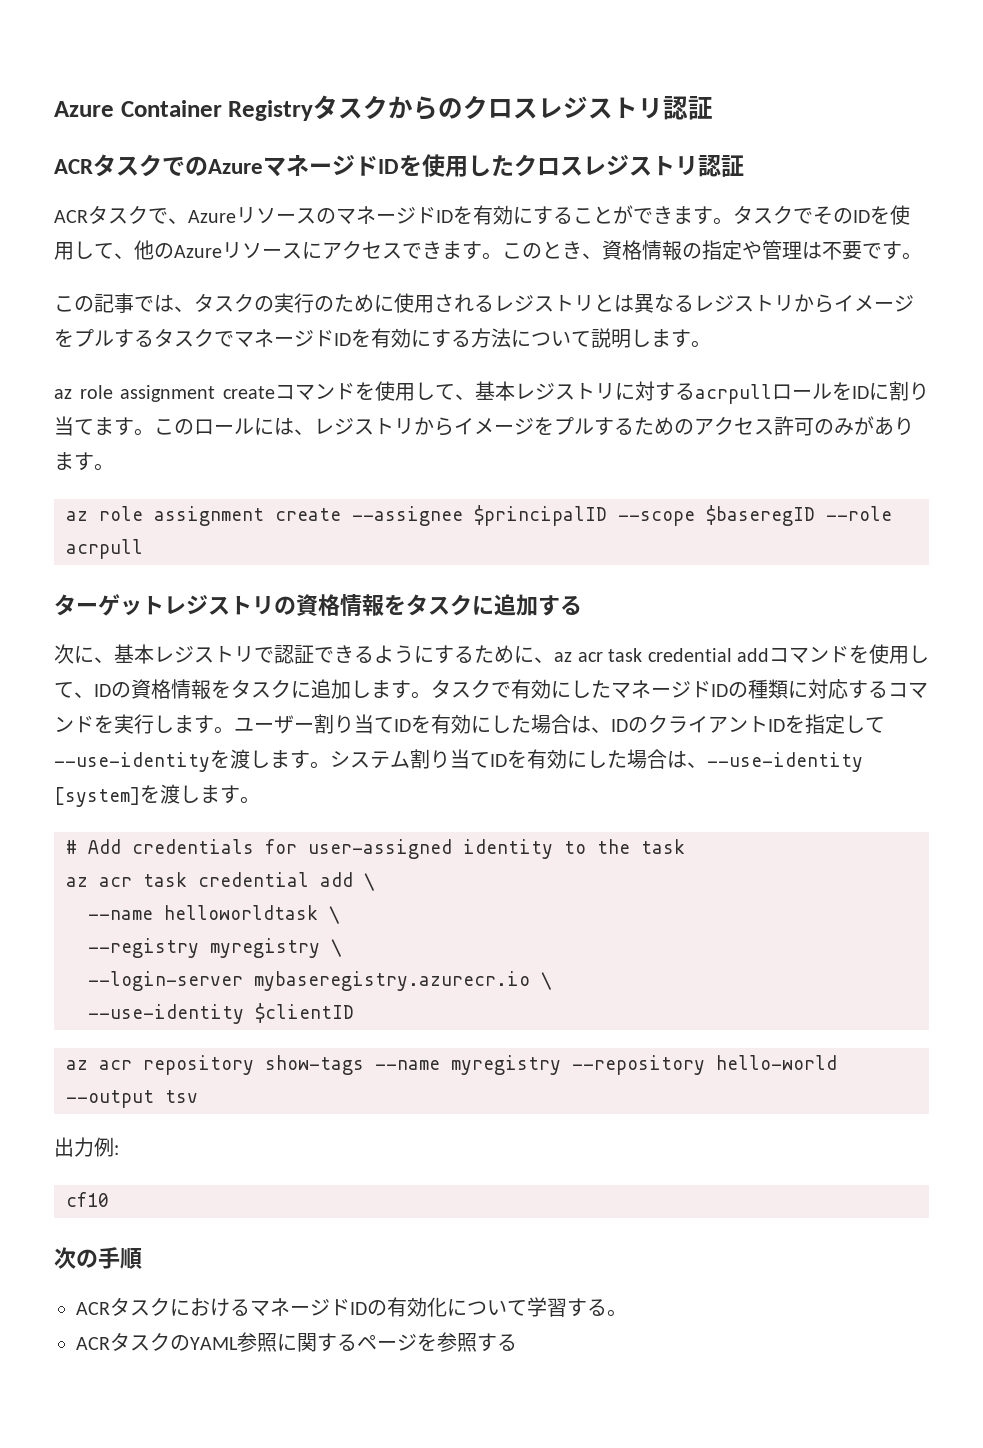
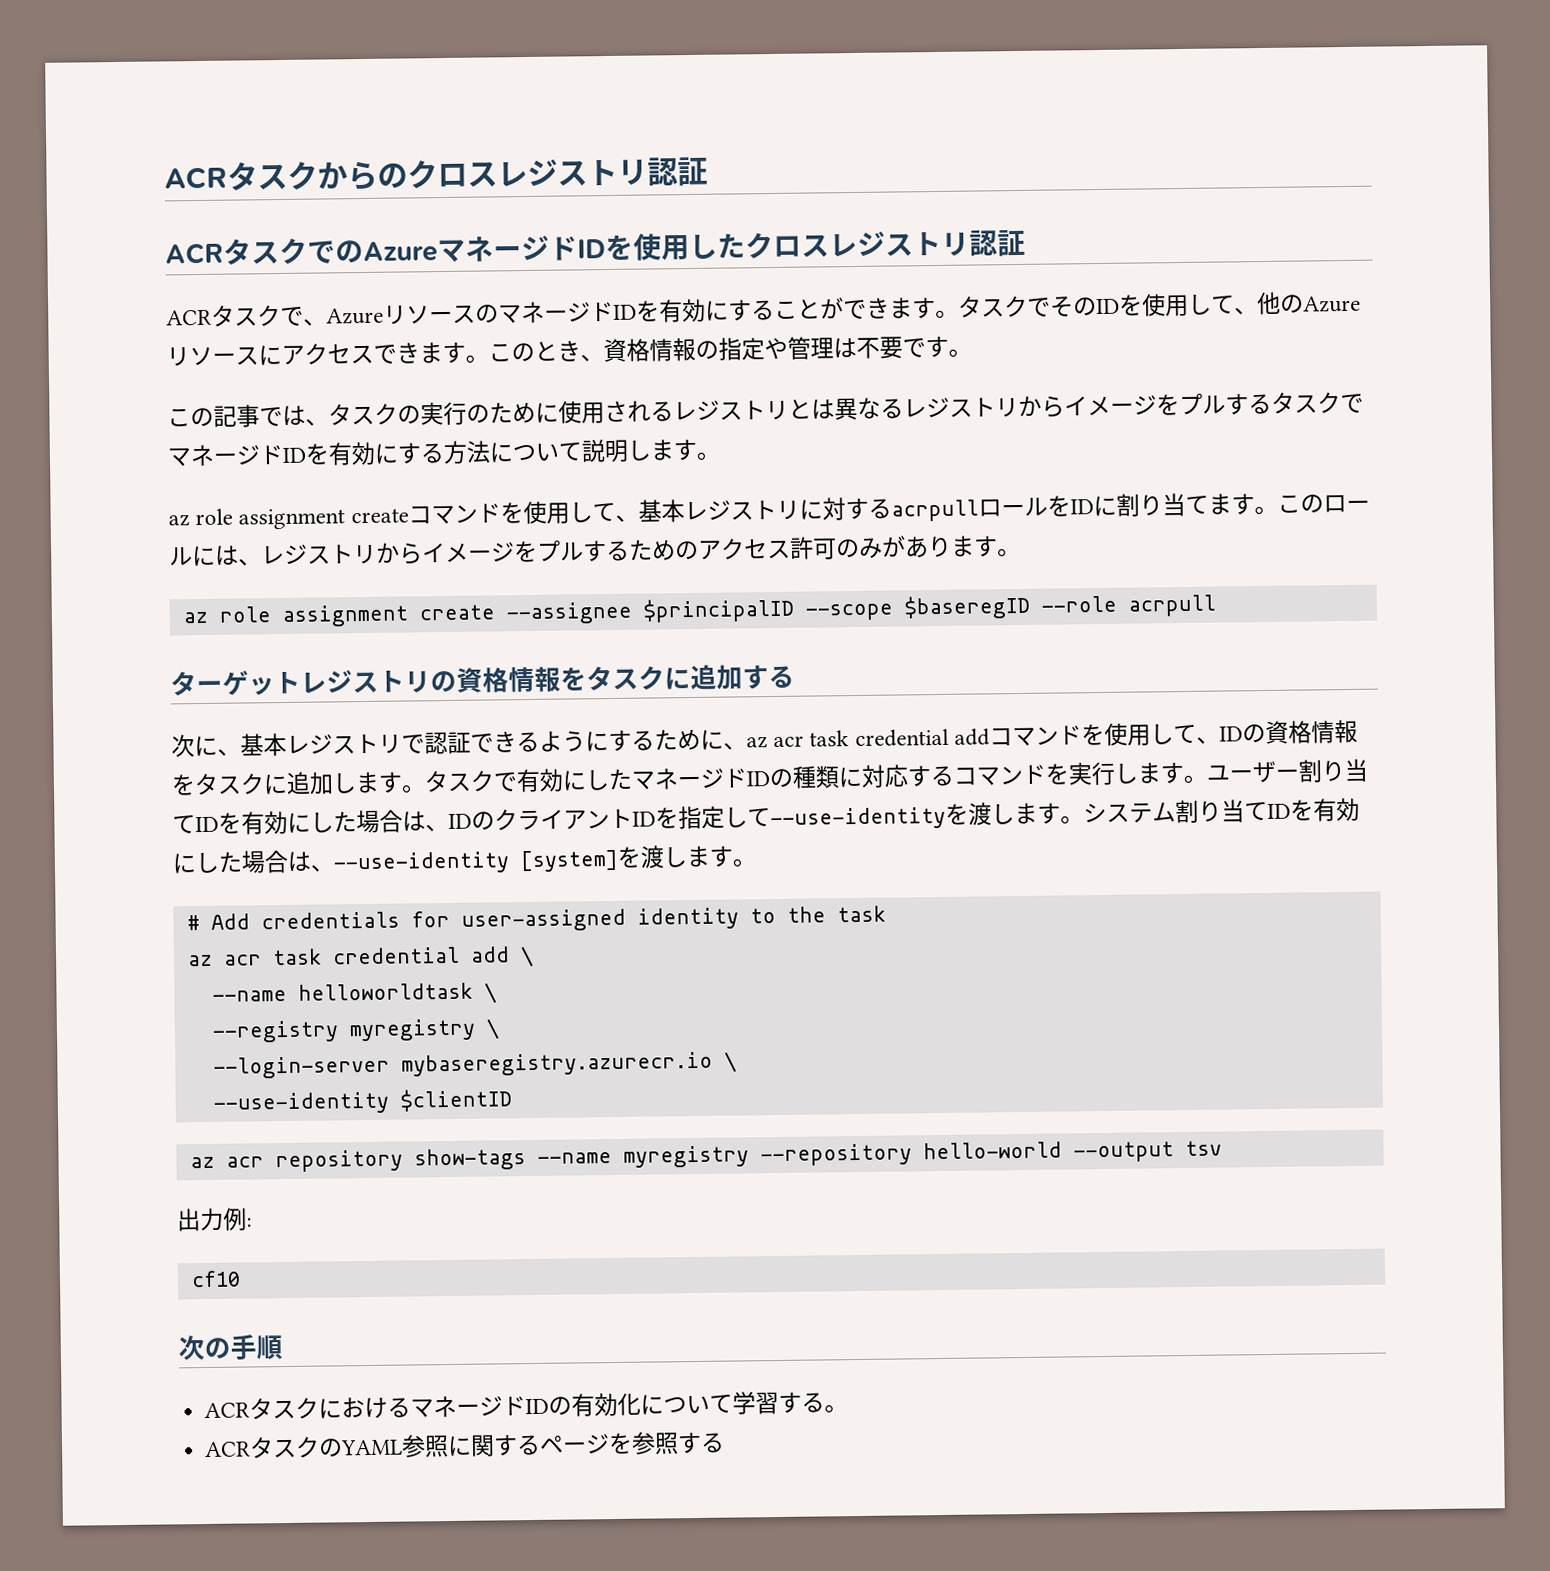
- Azure Container Registryタスクからのクロスレジストリ認証
+ ACRタスクからのクロスレジストリ認証

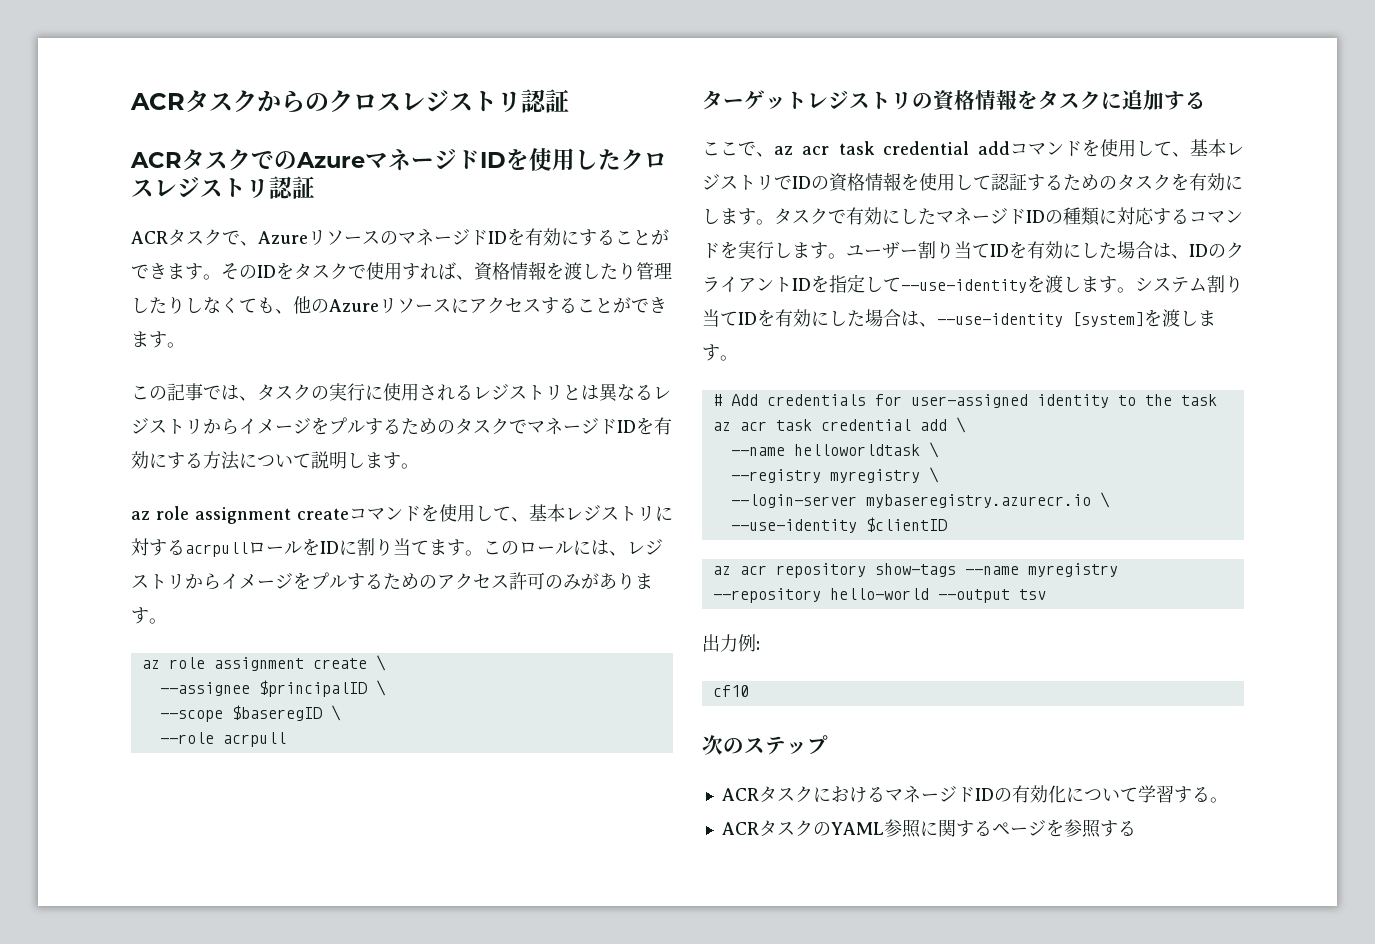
- タスクでそのIDを使用して、他のAzureリソースにアクセスできます。このとき、資格情報の指定や管理は不要です。
+ そのIDをタスクで使用すれば、資格情報を渡したり管理したりしなくても、他のAzureリソースにアクセスすることができます。
- この記事では、タスクの実行のために使用されるレジストリとは異なるレジストリからイメージをプルするタスクでマネージドIDを有効にする方法について説明します。
+ この記事では、タスクの実行に使用されるレジストリとは異なるレジストリからイメージをプルするためのタスクでマネージドIDを有効にする方法について説明します。
- az role assignment create --assignee $principalID --scope $baseregID --role acrpull
+ az role assignment create \
+ --assignee $principalID \
+ --scope $baseregID \
+ --role acrpull
- 次に、基本レジストリで認証できるようにするために、az acr task credential addコマンドを使用して、IDの資格情報をタスクに追加します。
+ ここで、az acr task credential addコマンドを使用して、基本レジストリでIDの資格情報を使用して認証するためのタスクを有効にします。
- 次の手順
+ 次のステップ

